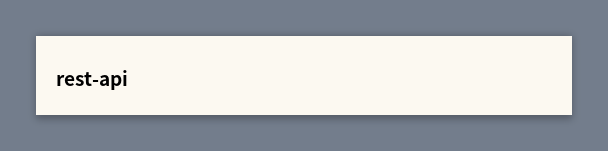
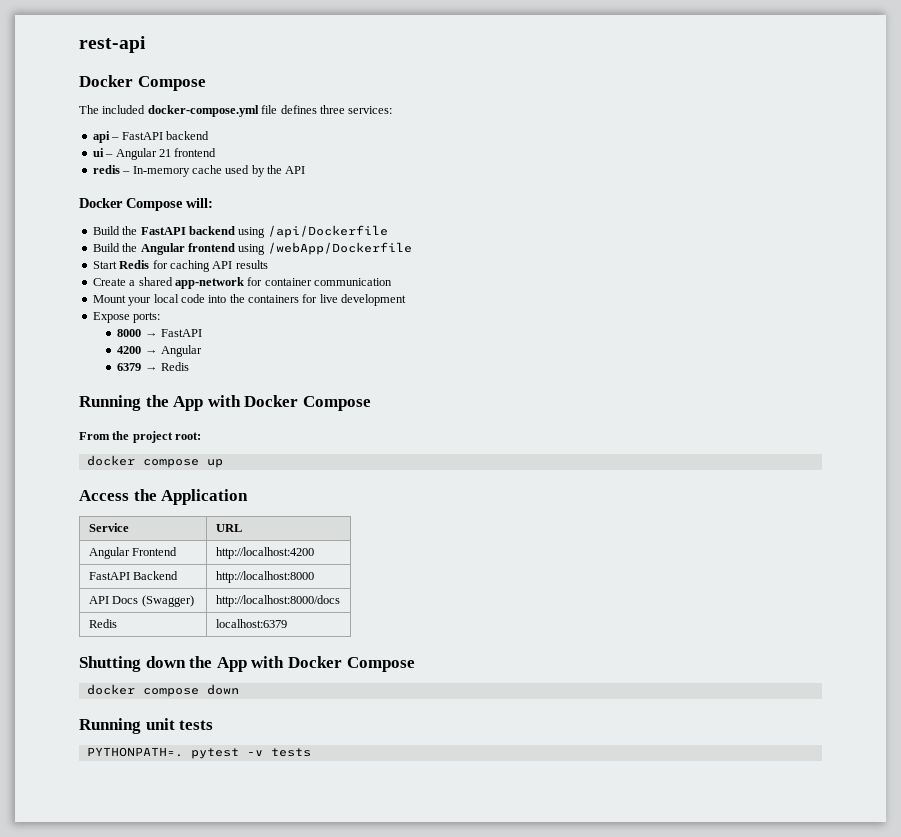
  rest-api
+ Docker Compose
+ The included docker-compose.yml file defines three services:
+ api – FastAPI backend
+ ui – Angular 21 frontend
+ redis – In-memory cache used by the API
+ Docker Compose will:
+ Build the FastAPI backend using /api/Dockerfile
+ Build the Angular frontend using /webApp/Dockerfile
+ Start Redis for caching API results
+ Create a shared app-network for container communication
+ Mount your local code into the containers for live development
+ Expose ports:
+ 8000 → FastAPI
+ 4200 → Angular
+ 6379 → Redis
+ Running the App with Docker Compose
+ From the project root:
+ docker compose up
+ Access the Application
+ Service | URL
+ Angular Frontend | http://localhost:4200
+ FastAPI Backend | http://localhost:8000
+ API Docs (Swagger) | http://localhost:8000/docs
+ Redis | localhost:6379
+ Shutting down the App with Docker Compose
+ docker compose down
+ Running unit tests
+ PYTHONPATH=. pytest -v tests

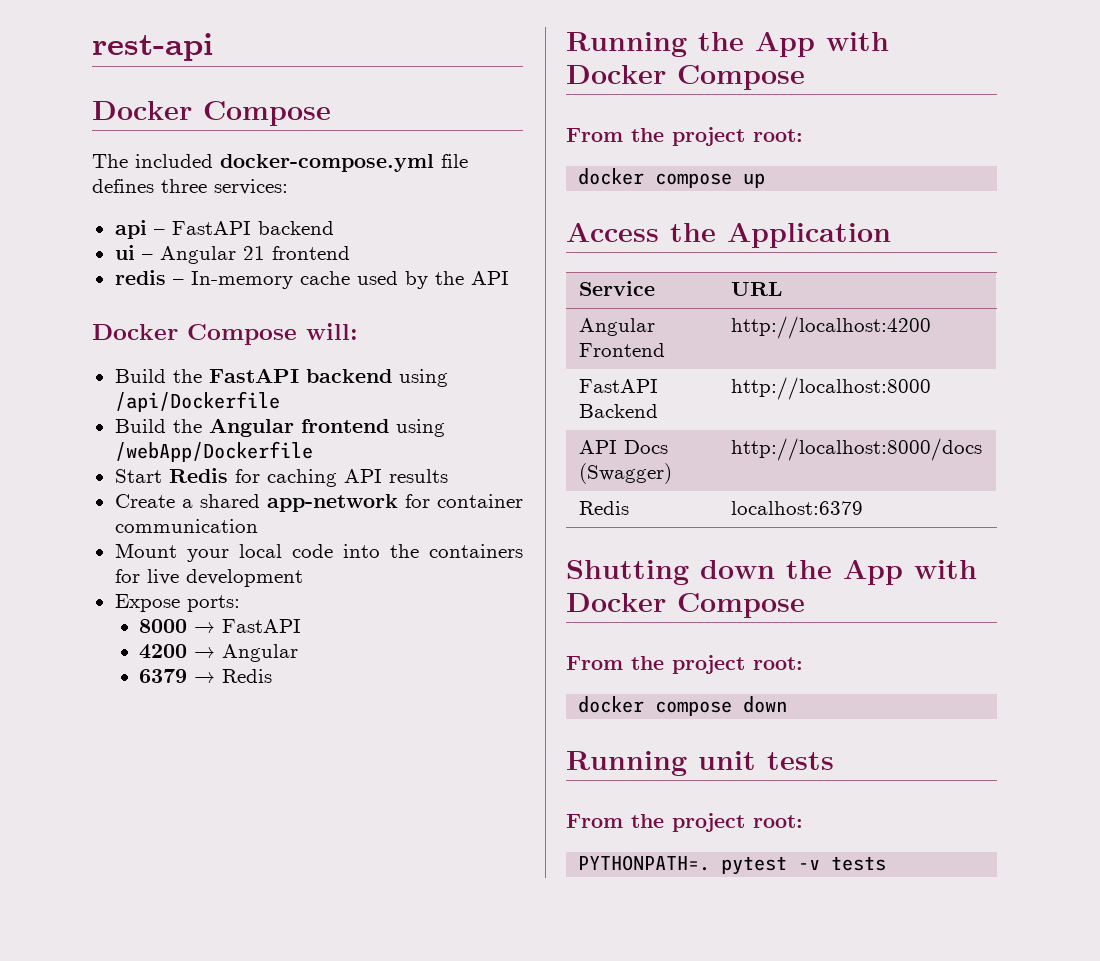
  Shutting down the App with Docker Compose
+ From the project root:
  Running unit tests
+ From the project root:

